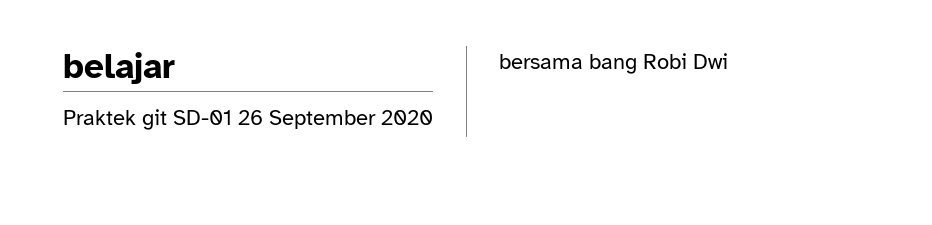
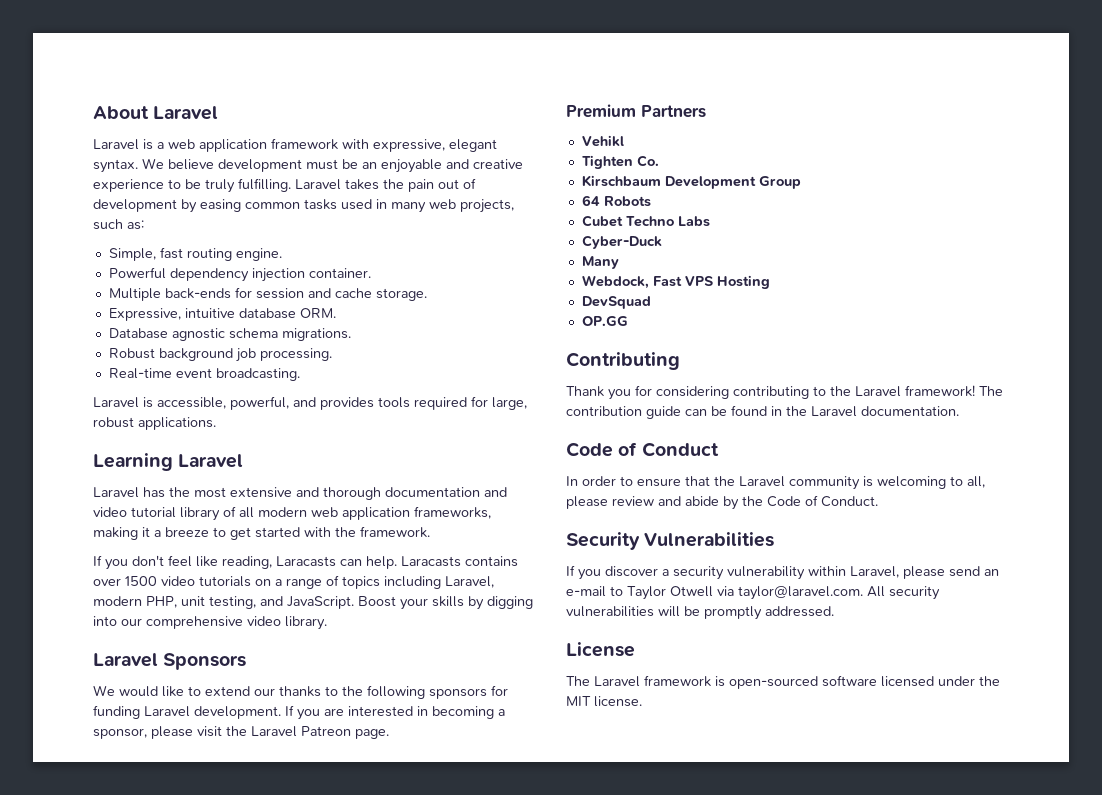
- belajar
- Praktek git SD-01 26 September 2020 bersama bang Robi Dwi
+ About Laravel
+ Laravel is a web application framework with expressive, elegant syntax. We believe development must be an enjoyable and creative experience to be truly fulfilling. Laravel takes the pain out of development by easing common tasks used in many web projects, such as:
+ Simple, fast routing engine.
+ Powerful dependency injection container.
+ Multiple back-ends for session and cache storage.
+ Expressive, intuitive database ORM.
+ Database agnostic schema migrations.
+ Robust background job processing.
+ Real-time event broadcasting.
+ Laravel is accessible, powerful, and provides tools required for large, robust applications.
+ Learning Laravel
+ Laravel has the most extensive and thorough documentation and video tutorial library of all modern web application frameworks, making it a breeze to get started with the framework.
+ If you don't feel like reading, Laracasts can help. Laracasts contains over 1500 video tutorials on a range of topics including Laravel, modern PHP, unit testing, and JavaScript. Boost your skills by digging into our comprehensive video library.
+ Laravel Sponsors
+ We would like to extend our thanks to the following sponsors for funding Laravel development. If you are interested in becoming a sponsor, please visit the Laravel Patreon page.
+ Premium Partners
+ Vehikl
+ Tighten Co.
+ Kirschbaum Development Group
+ 64 Robots
+ Cubet Techno Labs
+ Cyber-Duck
+ Many
+ Webdock, Fast VPS Hosting
+ DevSquad
+ OP.GG
+ Contributing
+ Thank you for considering contributing to the Laravel framework! The contribution guide can be found in the Laravel documentation.
+ Code of Conduct
+ In order to ensure that the Laravel community is welcoming to all, please review and abide by the Code of Conduct.
+ Security Vulnerabilities
+ If you discover a security vulnerability within Laravel, please send an e-mail to Taylor Otwell via taylor@laravel.com. All security vulnerabilities will be promptly addressed.
+ License
+ The Laravel framework is open-sourced software licensed under the MIT license.

